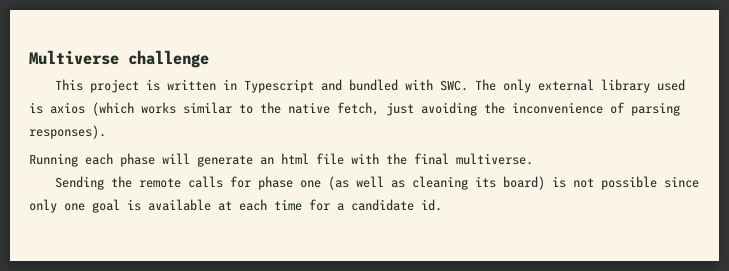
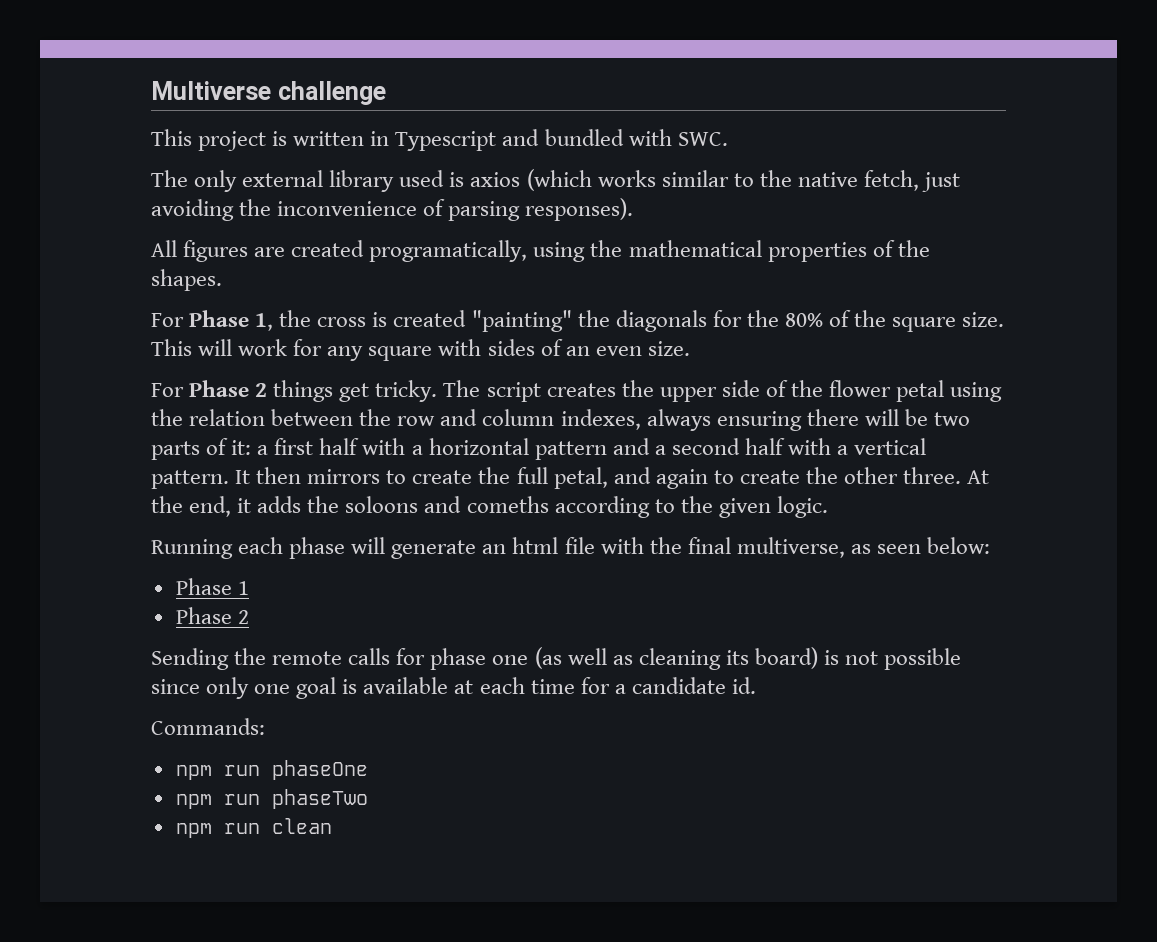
- This project is written in Typescript and bundled with SWC. The only external library used is axios (which works similar to the native fetch, just avoiding the inconvenience of parsing responses).
+ This project is written in Typescript and bundled with SWC.
+ The only external library used is axios (which works similar to the native fetch, just avoiding the inconvenience of parsing responses).
+ All figures are created programatically, using the mathematical properties of the shapes.
+ For Phase 1, the cross is created "painting" the diagonals for the 80% of the square size. This will work for any square with sides of an even size.
+ For Phase 2 things get tricky. The script creates the upper side of the flower petal using the relation between the row and column indexes, always ensuring there will be two parts of it: a first half with a horizontal pattern and a second half with a vertical pattern. It then mirrors to create the full petal, and again to create the other three. At the end, it adds the soloons and comeths according to the given logic.
- Running each phase will generate an html file with the final multiverse.
+ Running each phase will generate an html file with the final multiverse, as seen below:
+ Phase 1
+ Phase 2
+ Commands:
+ npm run phaseOne
+ npm run phaseTwo
+ npm run clean

